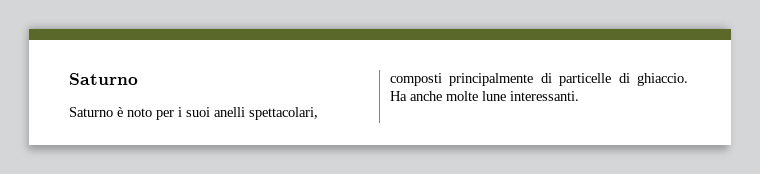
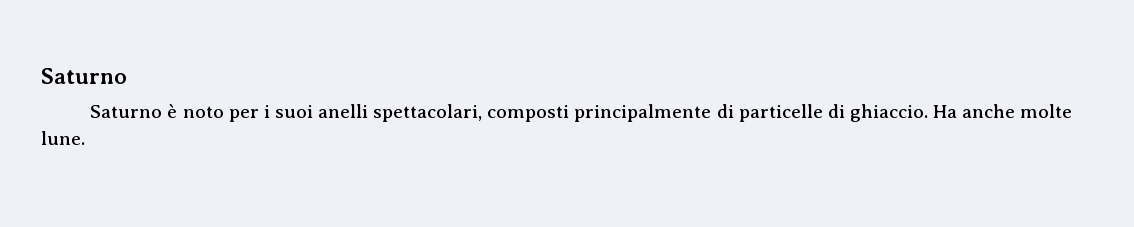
- Ha anche molte lune interessanti.
+ Ha anche molte lune.

